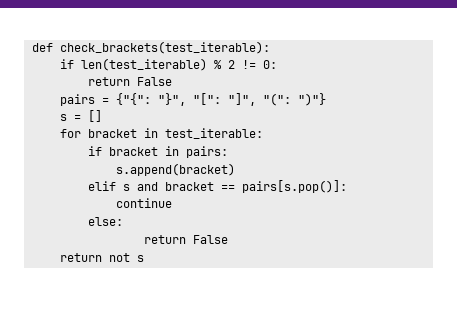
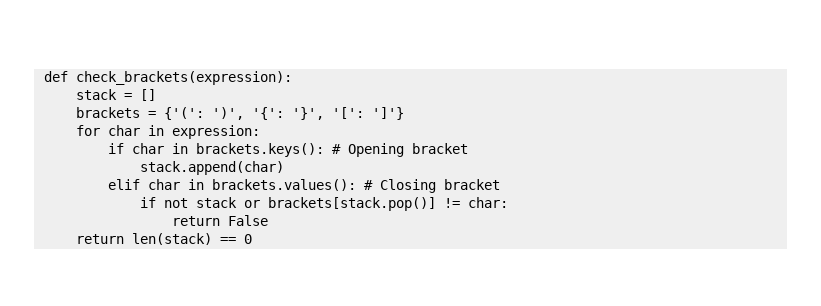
- def check_brackets(test_iterable):
- if len(test_iterable) % 2 != 0:
- return False
- pairs = {"{": "}", "[": "]", "(": ")"}
- s = []
- for bracket in test_iterable:
- if bracket in pairs:
- s.append(bracket)
- elif s and bracket == pairs[s.pop()]:
- continue
- else:
+ def check_brackets(expression):
+ stack = []
+ brackets = {'(': ')', '{': '}', '[': ']'}
+ for char in expression:
+ if char in brackets.keys(): # Opening bracket
+ stack.append(char)
+ elif char in brackets.values(): # Closing bracket
+ if not stack or brackets[stack.pop()] != char:
- return not s
+ return len(stack) == 0

